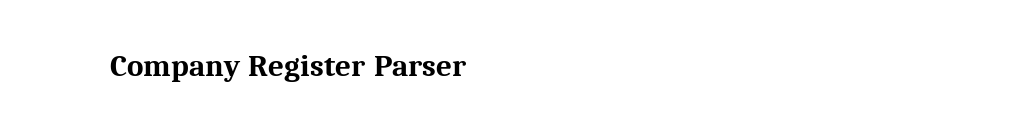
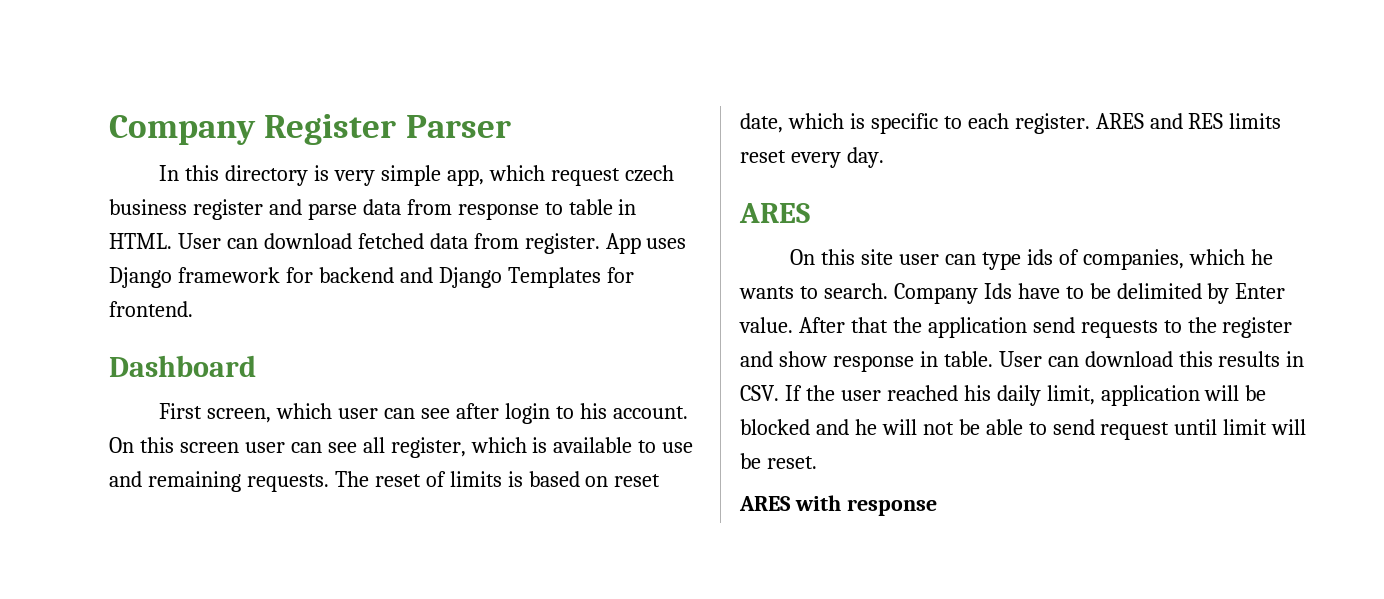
+ In this directory is very simple app, which request czech business register and parse data from response to table in HTML. User can download fetched data from register. App uses Django framework for backend and Django Templates for frontend.
+ Dashboard
+ First screen, which user can see after login to his account. On this screen user can see all register, which is available to use and remaining requests. The reset of limits is based on reset date, which is specific to each register. ARES and RES limits reset every day.
+ ARES
+ On this site user can type ids of companies, which he wants to search. Company Ids have to be delimited by Enter value. After that the application send requests to the register and show response in table. User can download this results in CSV. If the user reached his daily limit, application will be blocked and he will not be able to send request until limit will be reset.
+ ARES with response

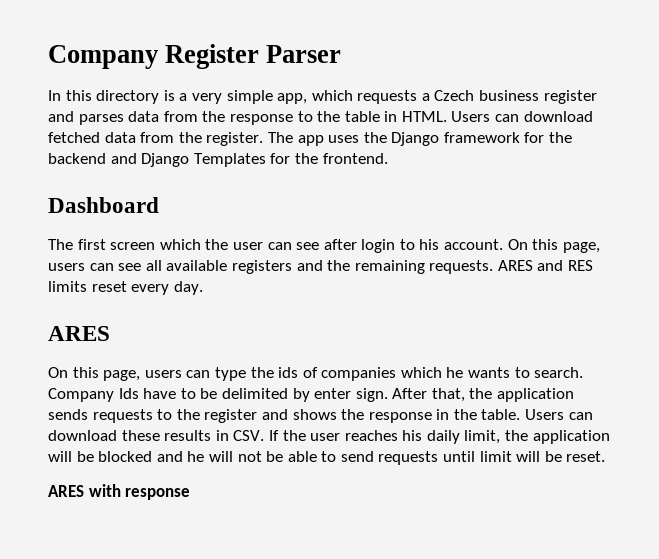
- In this directory is very simple app, which request czech business register and parse data from response to table in HTML.
+ In this directory is a very simple app, which requests a Czech business register and parses data from the response to the table in HTML.
- User can download fetched data from register. App uses Django framework for backend and Django Templates for frontend.
+ Users can download fetched data from the register. The app uses the Django framework for the backend and Django Templates for the frontend.
- First screen, which user can see after login to his account.
+ The first screen which the user can see after login to his account.
- On this screen user can see all register, which is available to use and remaining requests. The reset of limits is based on reset date, which is specific to each register.
+ On this page, users can see all available registers and the remaining requests.
- On this site user can type ids of companies, which he wants to search.
+ On this page, users can type the ids of companies which he wants to search.
- Company Ids have to be delimited by Enter value. After that the application send requests to the register and show response in table. User can download this results in CSV. If the user reached his daily limit, application will be blocked and he will not be able to send request until limit will be reset.
+ Company Ids have to be delimited by enter sign. After that, the application sends requests to the register and shows the response in the table. Users can download these results in CSV. If the user reaches his daily limit, the application will be blocked and he will not be able to send requests until limit will be reset.

